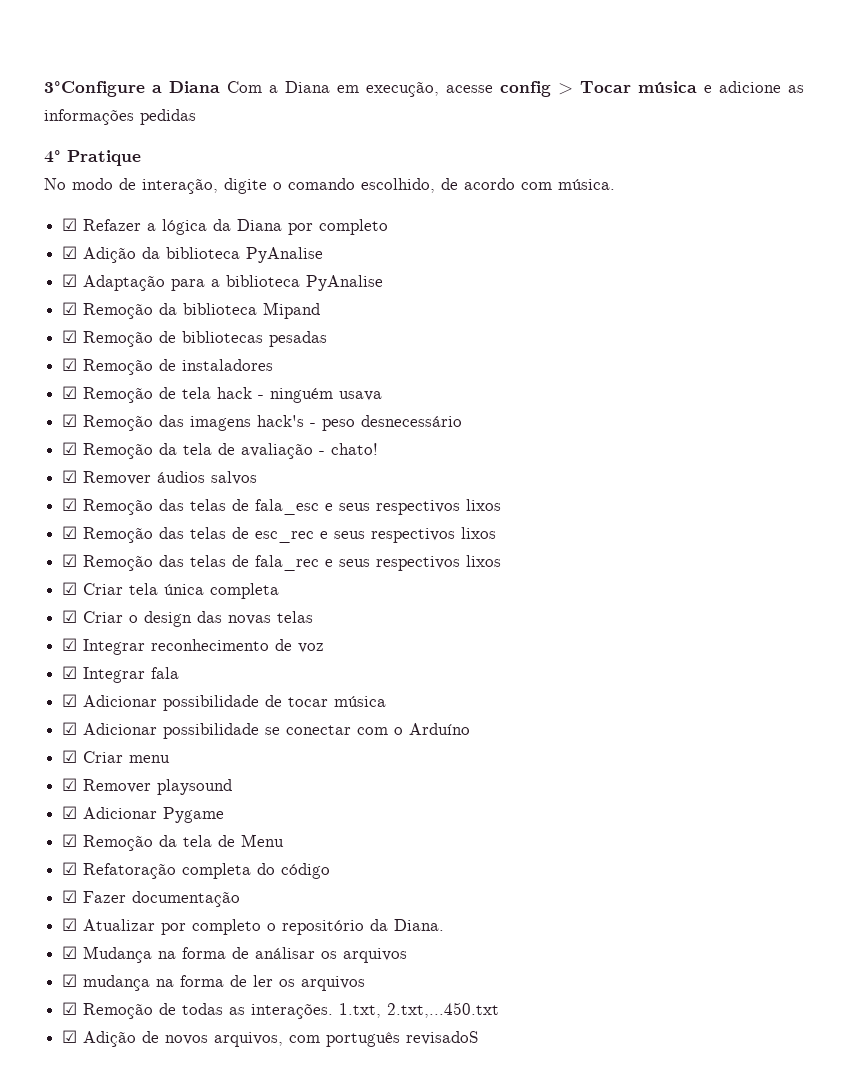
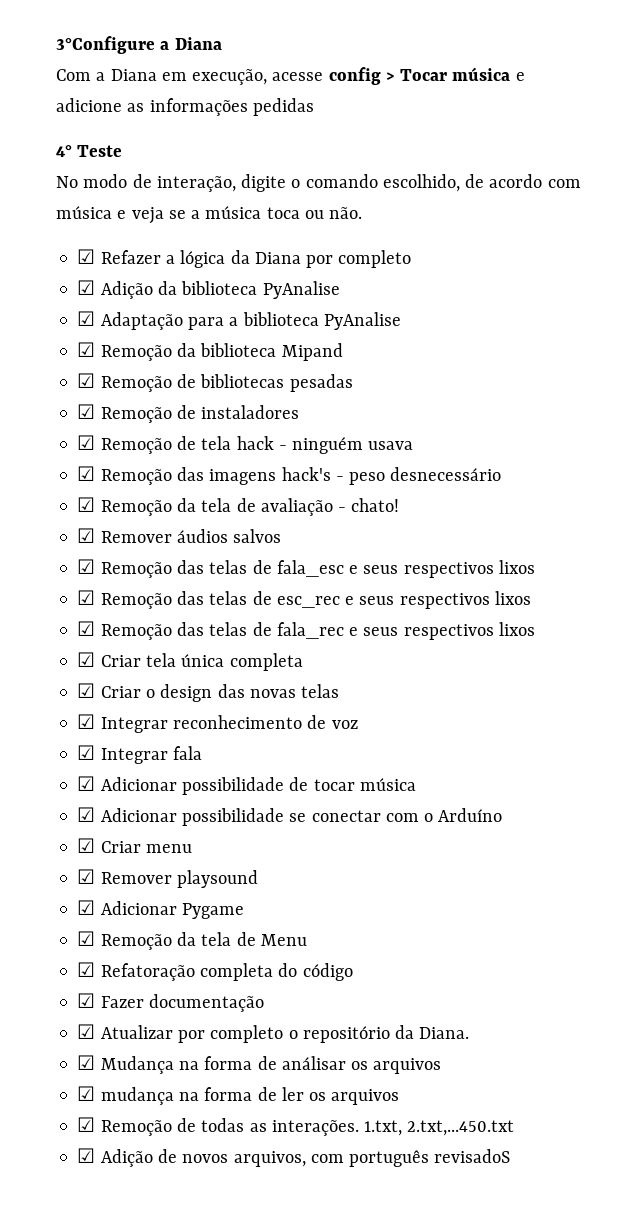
- 3°Configure a Diana Com a Diana em execução, acesse config > Tocar música e adicione as informações pedidas
+ 3°Configure a Diana
+ Com a Diana em execução, acesse config > Tocar música e adicione as informações pedidas
- 4° Pratique
+ 4° Teste
- No modo de interação, digite o comando escolhido, de acordo com música.
+ No modo de interação, digite o comando escolhido, de acordo com música e veja se a música toca ou não.

